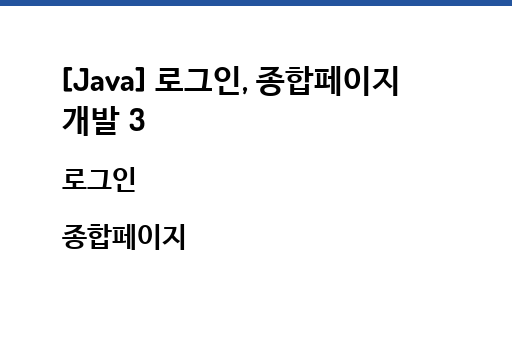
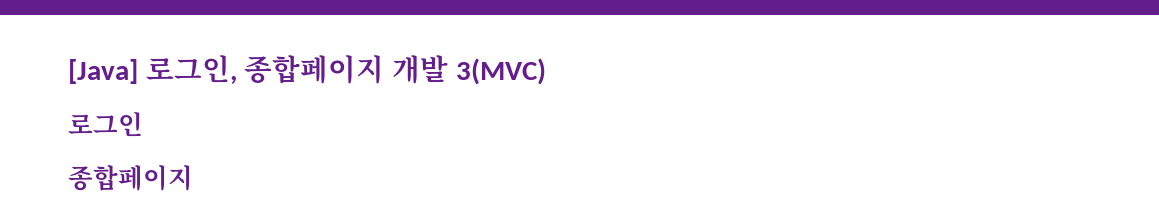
- [Java] 로그인, 종합페이지 개발 3
+ [Java] 로그인, 종합페이지 개발 3(MVC)

